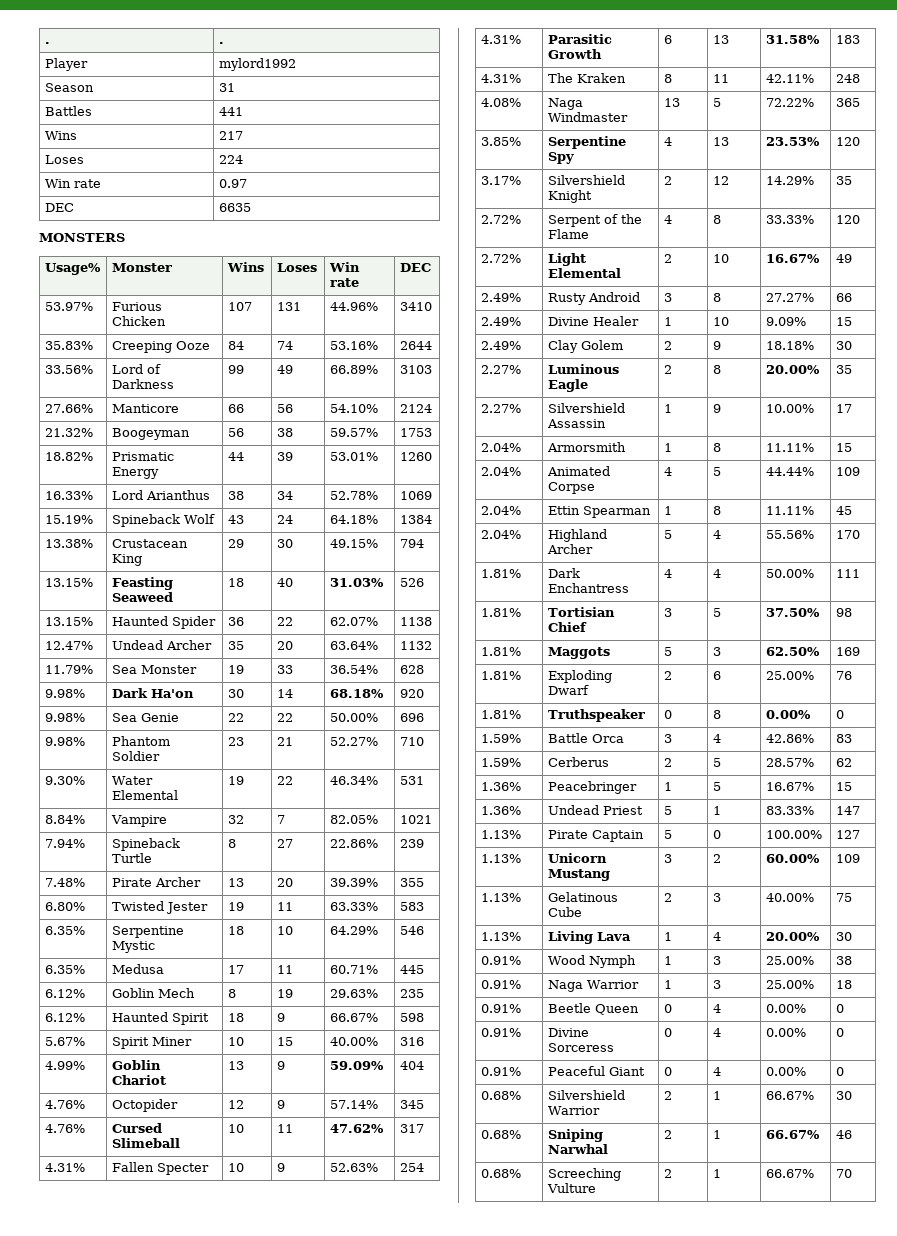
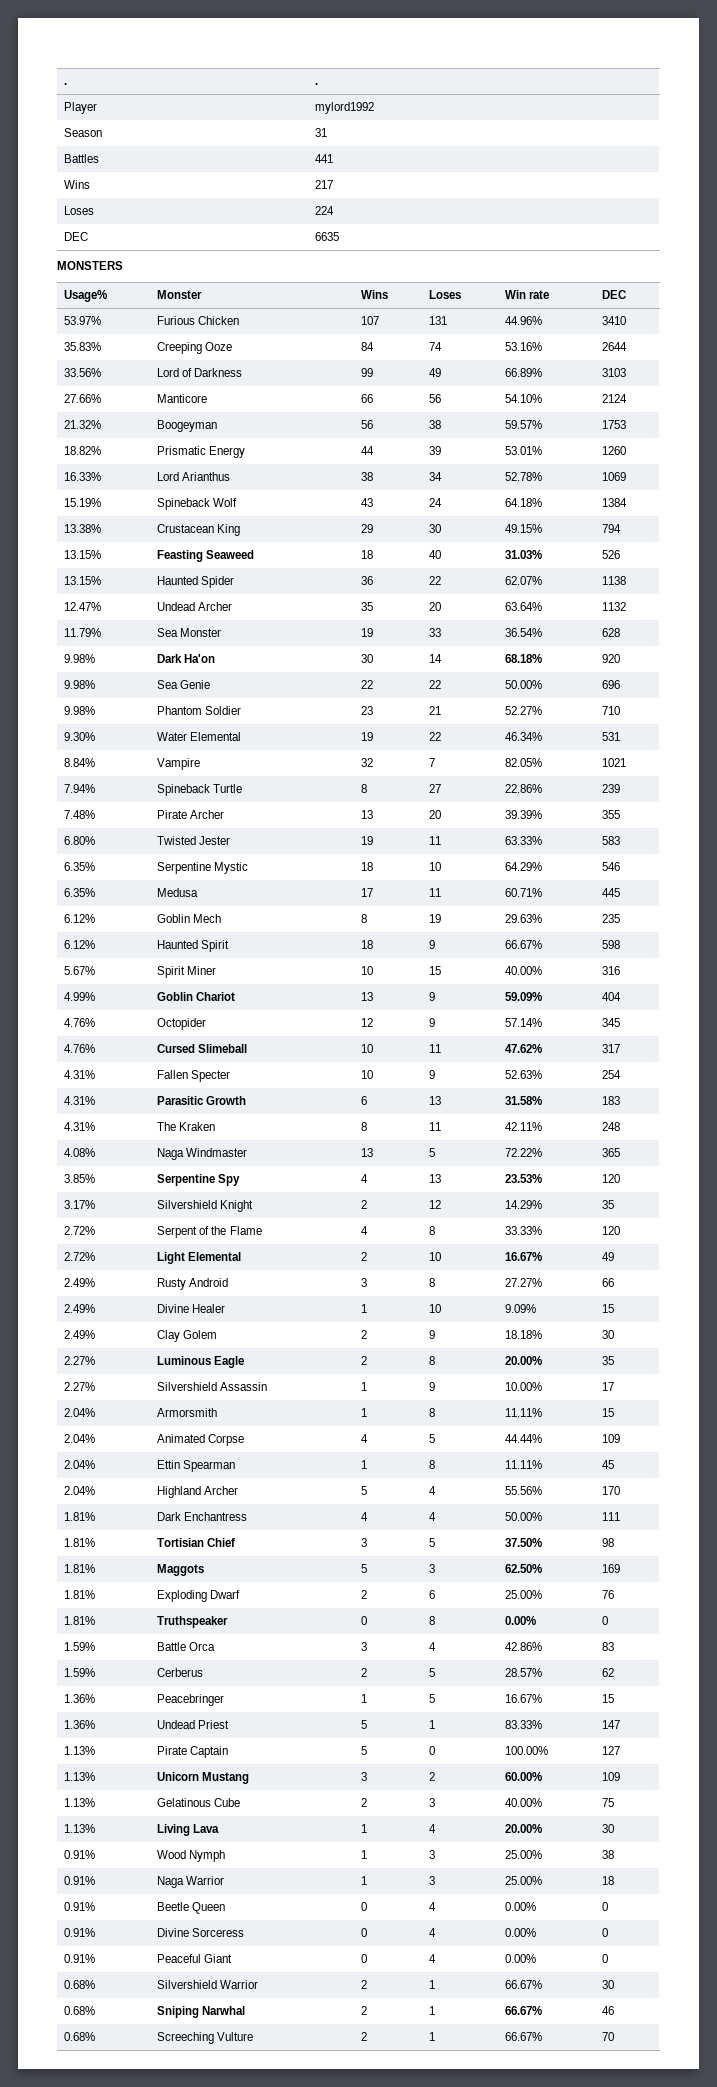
- Win rate | 0.97

